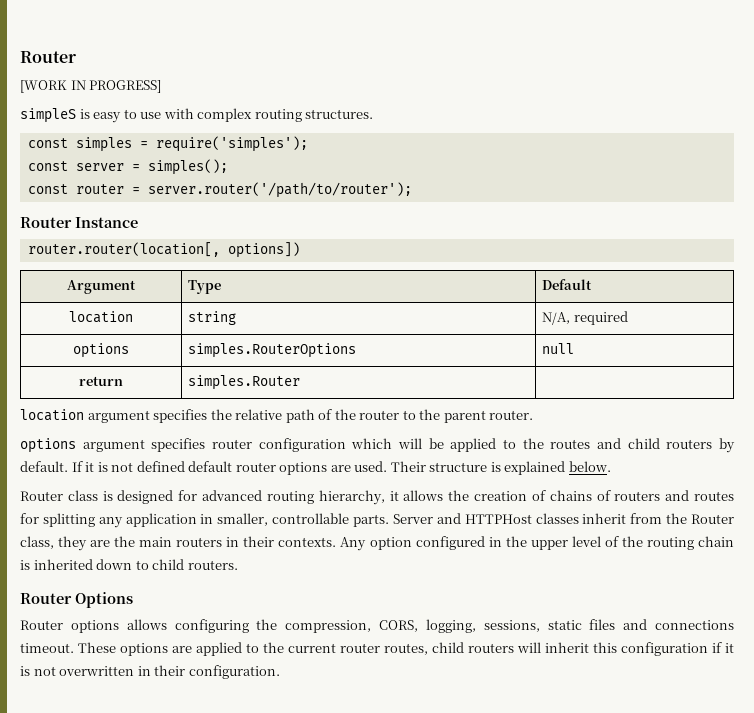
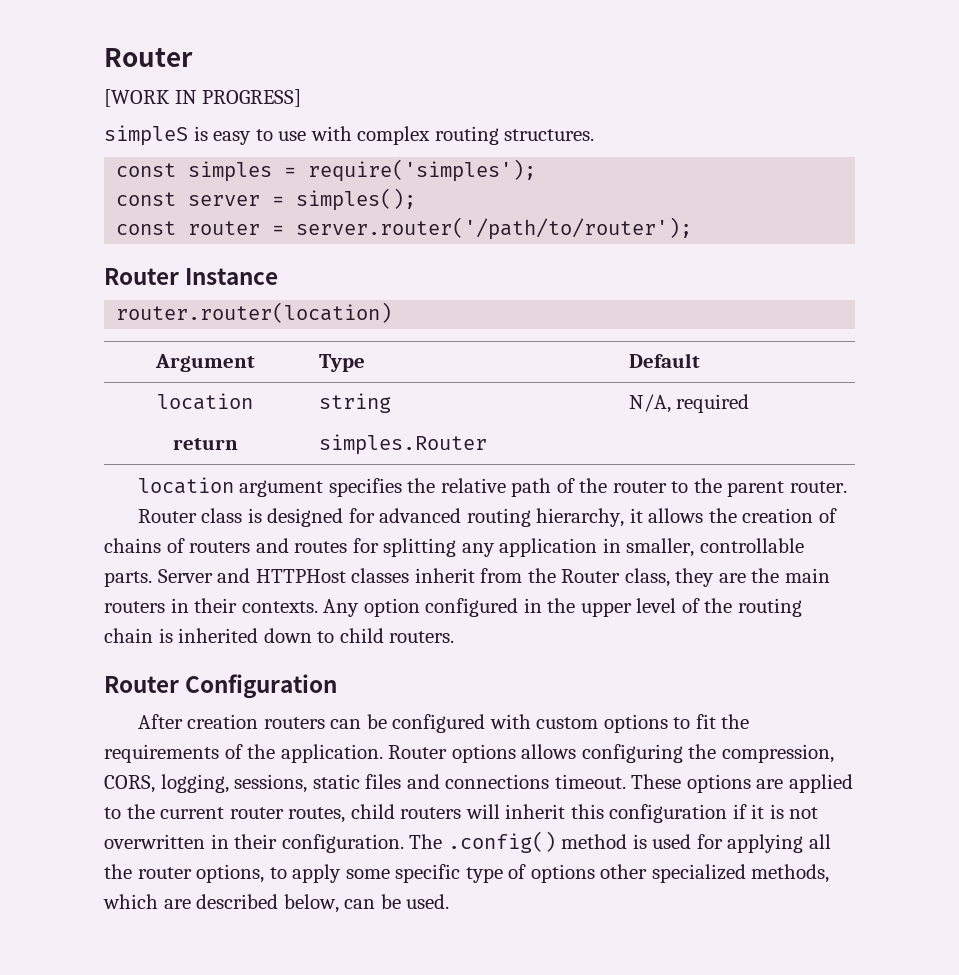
- router.router(location[, options])
+ router.router(location)
- options | simples.RouterOptions | null
- options argument specifies router configuration which will be applied to the routes and child routers by default. If it is not defined default router options are used. Their structure is explained below.
- Router Options
- Router options allows configuring the compression, CORS, logging, sessions, static files and connections timeout.
+ Router Configuration
+ After creation routers can be configured with custom options to fit the requirements of the application. Router options allows configuring the compression, CORS, logging, sessions, static files and connections timeout.
+ The .config() method is used for applying all the router options, to apply some specific type of options other specialized methods, which are described below, can be used.

